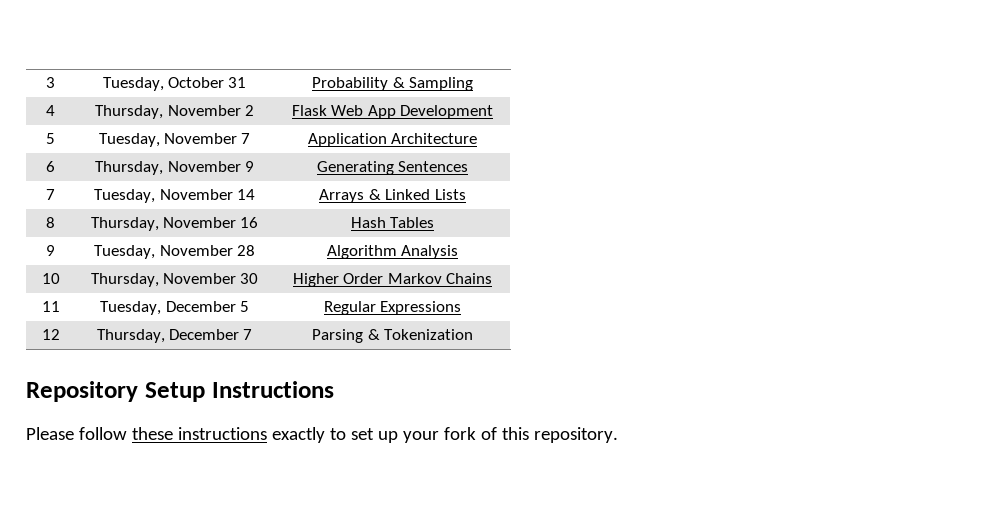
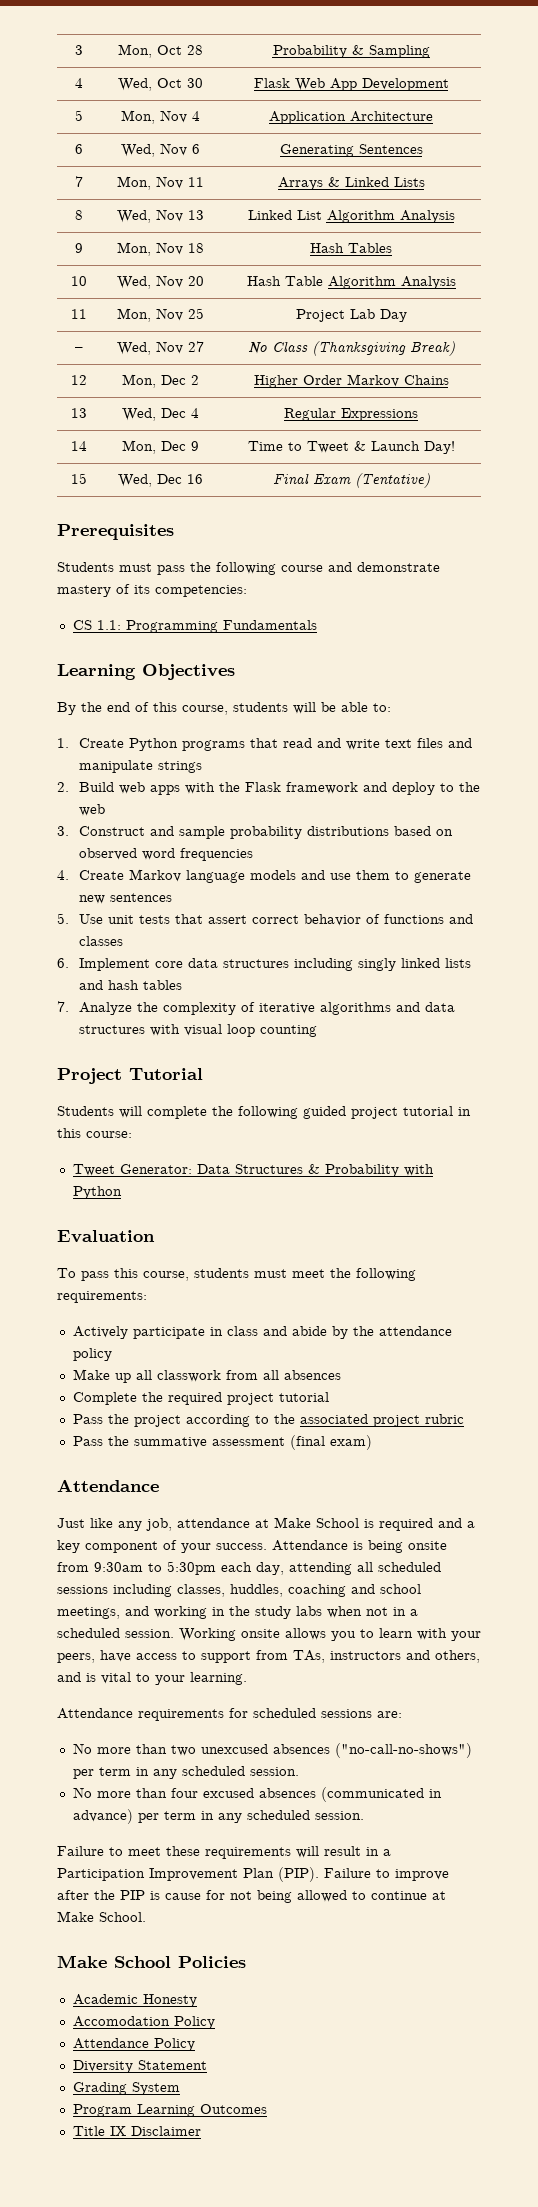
- 3 | Tuesday, October 31 | Probability & Sampling
+ 3 | Mon, Oct 28 | Probability & Sampling
- 4 | Thursday, November 2 | Flask Web App Development
+ 4 | Wed, Oct 30 | Flask Web App Development
- 5 | Tuesday, November 7 | Application Architecture
+ 5 | Mon, Nov 4 | Application Architecture
- 6 | Thursday, November 9 | Generating Sentences
+ 6 | Wed, Nov 6 | Generating Sentences
- 7 | Tuesday, November 14 | Arrays & Linked Lists
+ 7 | Mon, Nov 11 | Arrays & Linked Lists
- 8 | Thursday, November 16 | Hash Tables
- 9 | Tuesday, November 28 | Algorithm Analysis
- 10 | Thursday, November 30 | Higher Order Markov Chains
- 11 | Tuesday, December 5 | Regular Expressions
- 12 | Thursday, December 7 | Parsing & Tokenization
- Repository Setup Instructions
- Please follow these instructions exactly to set up your fork of this repository.
+ 8 | Wed, Nov 13 | Linked List Algorithm Analysis
+ 9 | Mon, Nov 18 | Hash Tables
+ 10 | Wed, Nov 20 | Hash Table Algorithm Analysis
+ 11 | Mon, Nov 25 | Project Lab Day
+ – | Wed, Nov 27 | No Class (Thanksgiving Break)
+ 12 | Mon, Dec 2 | Higher Order Markov Chains
+ 13 | Wed, Dec 4 | Regular Expressions
+ 14 | Mon, Dec 9 | Time to Tweet & Launch Day!
+ 15 | Wed, Dec 16 | Final Exam (Tentative)
+ Prerequisites
+ Students must pass the following course and demonstrate mastery of its competencies:
+ CS 1.1: Programming Fundamentals
+ Learning Objectives
+ By the end of this course, students will be able to:
+ 1. Create Python programs that read and write text files and manipulate strings
+ 2. Build web apps with the Flask framework and deploy to the web
+ 3. Construct and sample probability distributions based on observed word frequencies
+ 4. Create Markov language models and use them to generate new sentences
+ 5. Use unit tests that assert correct behavior of functions and classes
+ 6. Implement core data structures including singly linked lists and hash tables
+ 7. Analyze the complexity of iterative algorithms and data structures with visual loop counting
+ Project Tutorial
+ Students will complete the following guided project tutorial in this course:
+ Tweet Generator: Data Structures & Probability with Python
+ Evaluation
+ To pass this course, students must meet the following requirements:
+ Actively participate in class and abide by the attendance policy
+ Make up all classwork from all absences
+ Complete the required project tutorial
+ Pass the project according to the associated project rubric
+ Pass the summative assessment (final exam)
+ Attendance
+ Just like any job, attendance at Make School is required and a key component of your success. Attendance is being onsite from 9:30am to 5:30pm each day, attending all scheduled sessions including classes, huddles, coaching and school meetings, and working in the study labs when not in a scheduled session. Working onsite allows you to learn with your peers, have access to support from TAs, instructors and others, and is vital to your learning.
+ Attendance requirements for scheduled sessions are:
+ No more than two unexcused absences ("no-call-no-shows") per term in any scheduled session.
+ No more than four excused absences (communicated in advance) per term in any scheduled session.
+ Failure to meet these requirements will result in a Participation Improvement Plan (PIP). Failure to improve after the PIP is cause for not being allowed to continue at Make School.
+ Make School Policies
+ Academic Honesty
+ Accomodation Policy
+ Attendance Policy
+ Diversity Statement
+ Grading System
+ Program Learning Outcomes
+ Title IX Disclaimer

